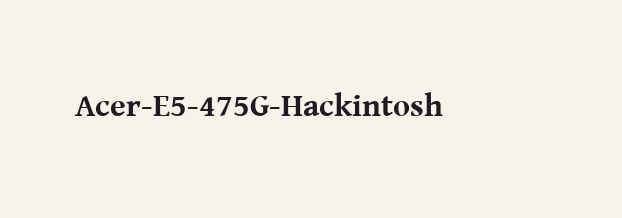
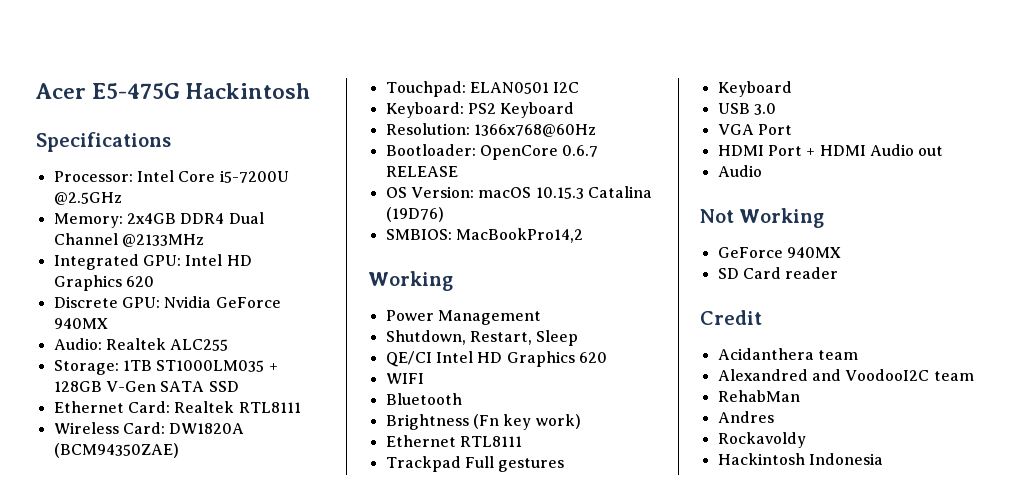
- Acer-E5-475G-Hackintosh
+ Acer E5-475G Hackintosh
+ Specifications
+ Processor: Intel Core i5-7200U @2.5GHz
+ Memory: 2x4GB DDR4 Dual Channel @2133MHz
+ Integrated GPU: Intel HD Graphics 620
+ Discrete GPU: Nvidia GeForce 940MX
+ Audio: Realtek ALC255
+ Storage: 1TB ST1000LM035 + 128GB V-Gen SATA SSD
+ Ethernet Card: Realtek RTL8111
+ Wireless Card: DW1820A (BCM94350ZAE)
+ Touchpad: ELAN0501 I2C
+ Keyboard: PS2 Keyboard
+ Resolution: 1366x768@60Hz
+ Bootloader: OpenCore 0.6.7 RELEASE
+ OS Version: macOS 10.15.3 Catalina (19D76)
+ SMBIOS: MacBookPro14,2
+ Working
+ Power Management
+ Shutdown, Restart, Sleep
+ QE/CI Intel HD Graphics 620
+ WIFI
+ Bluetooth
+ Brightness (Fn key work)
+ Ethernet RTL8111
+ Trackpad Full gestures
+ Keyboard
+ USB 3.0
+ VGA Port
+ HDMI Port + HDMI Audio out
+ Audio
+ Not Working
+ GeForce 940MX
+ SD Card reader
+ Credit
+ Acidanthera team
+ Alexandred and VoodooI2C team
+ RehabMan
+ Andres
+ Rockavoldy
+ Hackintosh Indonesia

